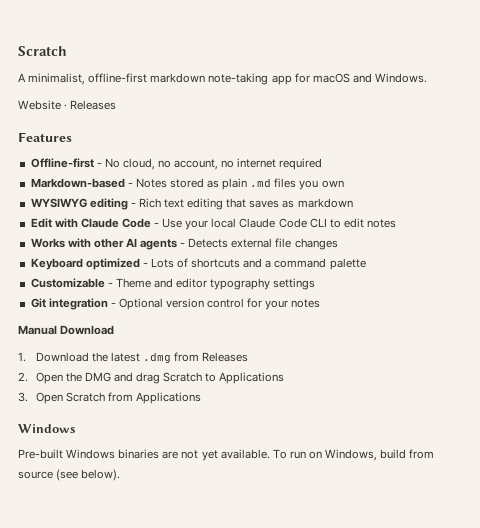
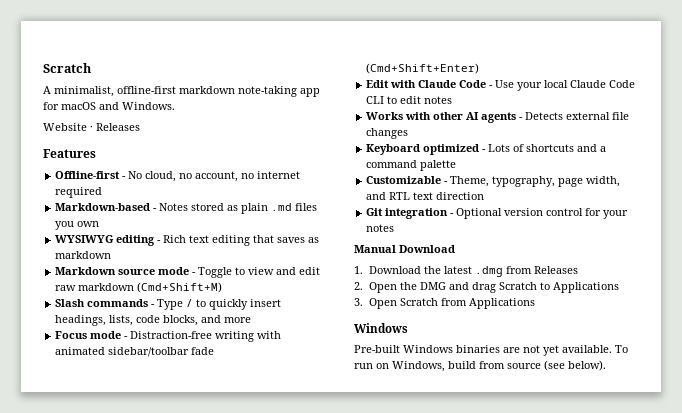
+ Markdown source mode - Toggle to view and edit raw markdown (Cmd+Shift+M)
+ Slash commands - Type / to quickly insert headings, lists, code blocks, and more
+ Focus mode - Distraction-free writing with animated sidebar/toolbar fade (Cmd+Shift+Enter)
- Customizable - Theme and editor typography settings
+ Customizable - Theme, typography, page width, and RTL text direction

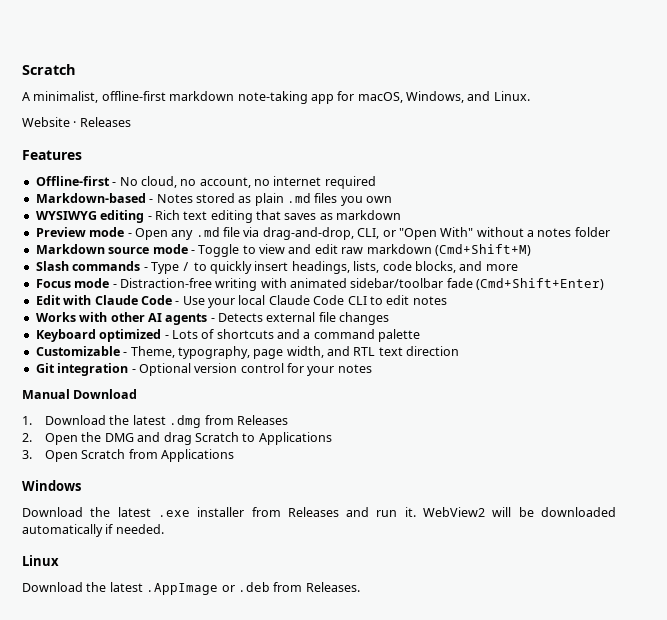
- A minimalist, offline-first markdown note-taking app for macOS and Windows.
+ A minimalist, offline-first markdown note-taking app for macOS, Windows, and Linux.
+ Preview mode - Open any .md file via drag-and-drop, CLI, or "Open With" without a notes folder
- Pre-built Windows binaries are not yet available. To run on Windows, build from source (see below).
+ Download the latest .exe installer from Releases and run it. WebView2 will be downloaded automatically if needed.
+ Linux
+ Download the latest .AppImage or .deb from Releases.

